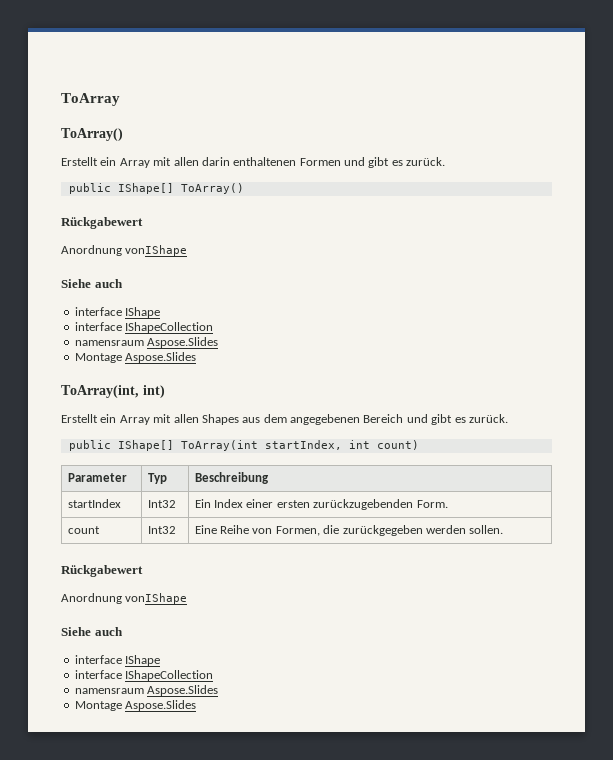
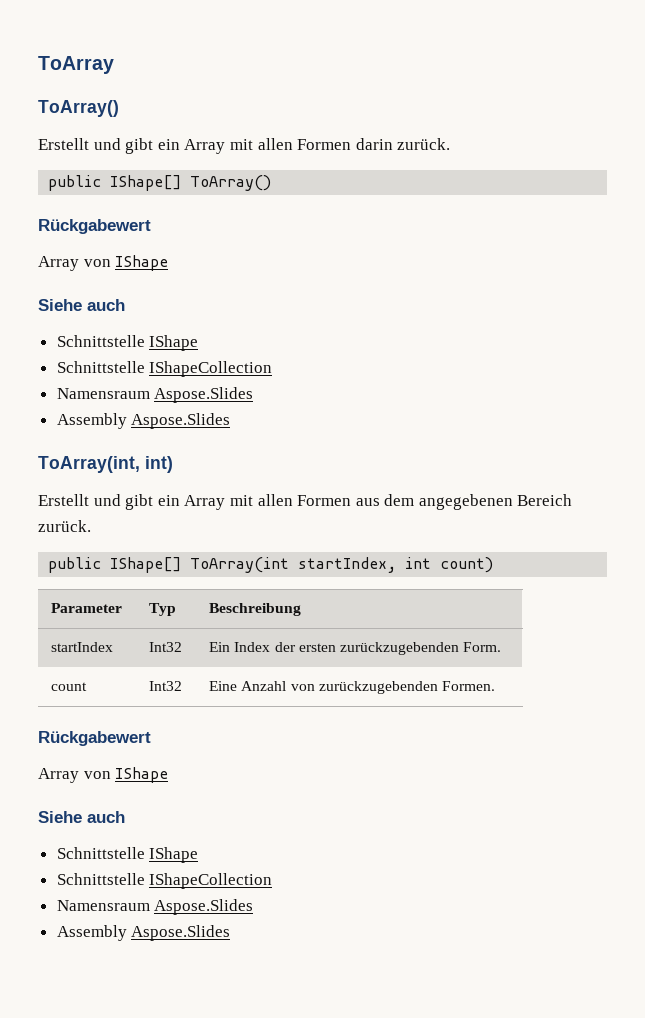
- Erstellt ein Array mit allen darin enthaltenen Formen und gibt es zurück.
+ Erstellt und gibt ein Array mit allen Formen darin zurück.
  public IShape[] ToArray()
  Rückgabewert
- Anordnung vonIShape
+ Array von IShape
  Siehe auch
- interface IShape
- interface IShapeCollection
- namensraum Aspose.Slides
- Montage Aspose.Slides
+ Schnittstelle IShape
+ Schnittstelle IShapeCollection
+ Namensraum Aspose.Slides
+ Assembly Aspose.Slides
- Erstellt ein Array mit allen Shapes aus dem angegebenen Bereich und gibt es zurück.
+ Erstellt und gibt ein Array mit allen Formen aus dem angegebenen Bereich zurück.
- startIndex | Int32 | Ein Index einer ersten zurückzugebenden Form.
+ startIndex | Int32 | Ein Index der ersten zurückzugebenden Form.
- count | Int32 | Eine Reihe von Formen, die zurückgegeben werden sollen.
+ count | Int32 | Eine Anzahl von zurückzugebenden Formen.
  Rückgabewert
- Anordnung vonIShape
+ Array von IShape
  Siehe auch
- interface IShape
- interface IShapeCollection
- namensraum Aspose.Slides
- Montage Aspose.Slides
+ Schnittstelle IShape
+ Schnittstelle IShapeCollection
+ Namensraum Aspose.Slides
+ Assembly Aspose.Slides

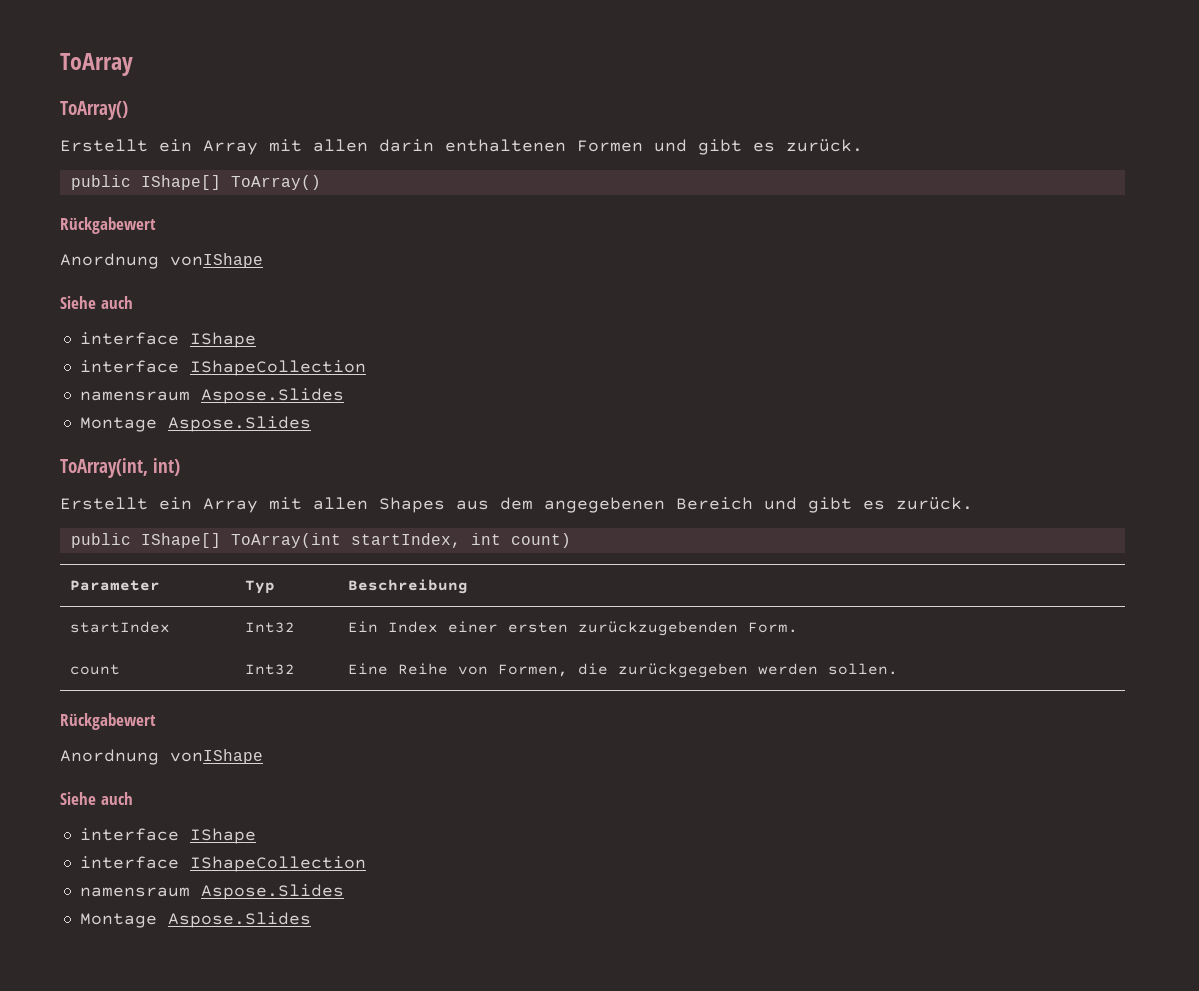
- Erstellt und gibt ein Array mit allen Formen darin zurück.
+ Erstellt ein Array mit allen darin enthaltenen Formen und gibt es zurück.
  public IShape[] ToArray()
  Rückgabewert
- Array von IShape
+ Anordnung vonIShape
  Siehe auch
- Schnittstelle IShape
- Schnittstelle IShapeCollection
- Namensraum Aspose.Slides
- Assembly Aspose.Slides
+ interface IShape
+ interface IShapeCollection
+ namensraum Aspose.Slides
+ Montage Aspose.Slides
- Erstellt und gibt ein Array mit allen Formen aus dem angegebenen Bereich zurück.
+ Erstellt ein Array mit allen Shapes aus dem angegebenen Bereich und gibt es zurück.
- startIndex | Int32 | Ein Index der ersten zurückzugebenden Form.
+ startIndex | Int32 | Ein Index einer ersten zurückzugebenden Form.
- count | Int32 | Eine Anzahl von zurückzugebenden Formen.
+ count | Int32 | Eine Reihe von Formen, die zurückgegeben werden sollen.
  Rückgabewert
- Array von IShape
+ Anordnung vonIShape
  Siehe auch
- Schnittstelle IShape
- Schnittstelle IShapeCollection
- Namensraum Aspose.Slides
- Assembly Aspose.Slides
+ interface IShape
+ interface IShapeCollection
+ namensraum Aspose.Slides
+ Montage Aspose.Slides

